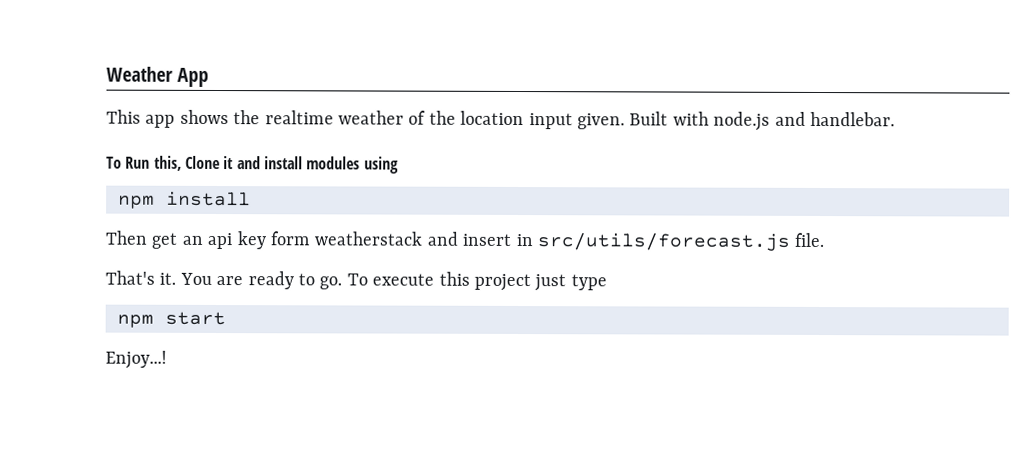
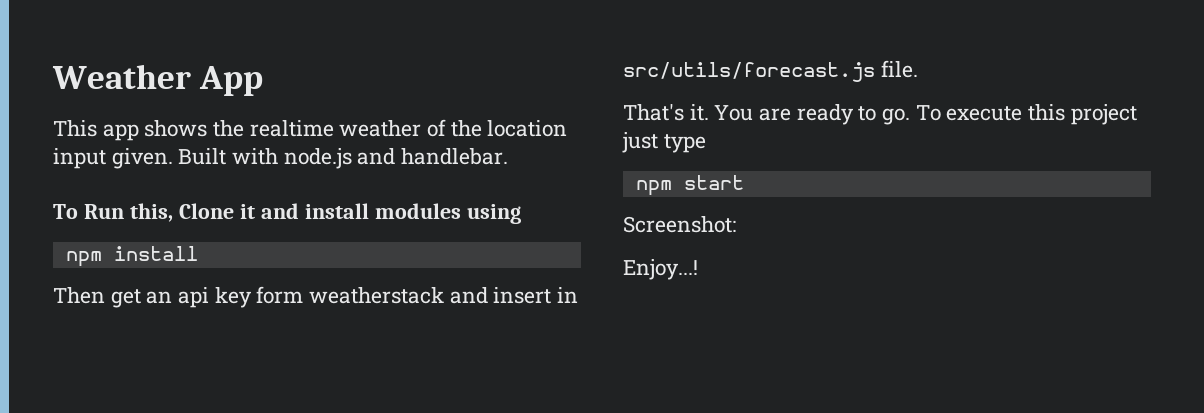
+ Screenshot:

